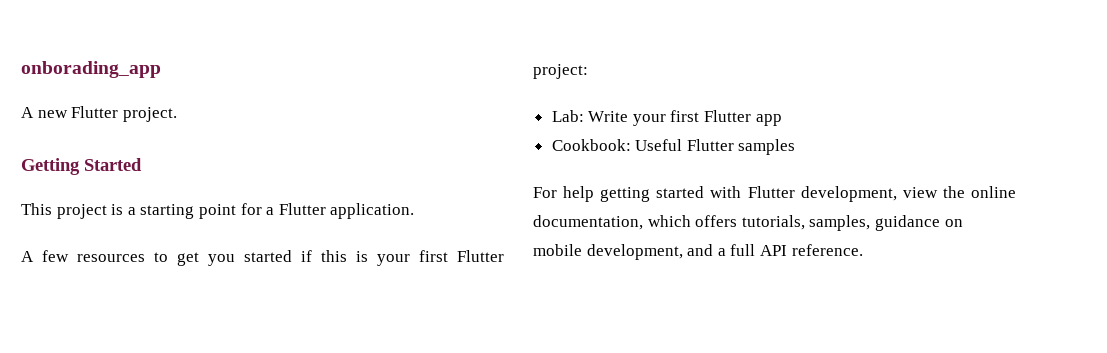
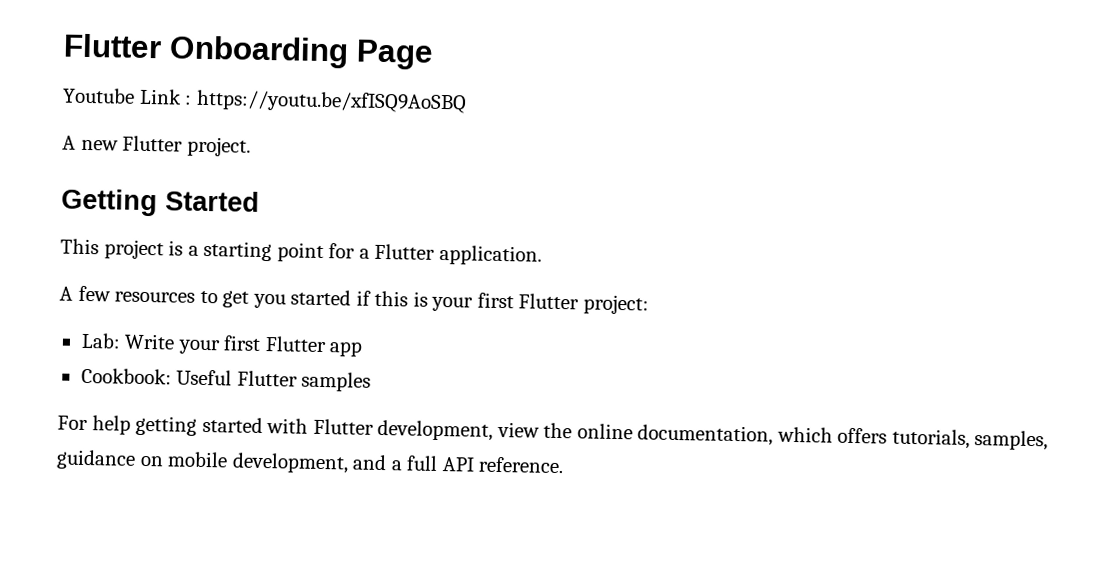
- onborading_app
+ Flutter Onboarding Page
+ Youtube Link : https://youtu.be/xfISQ9AoSBQ

